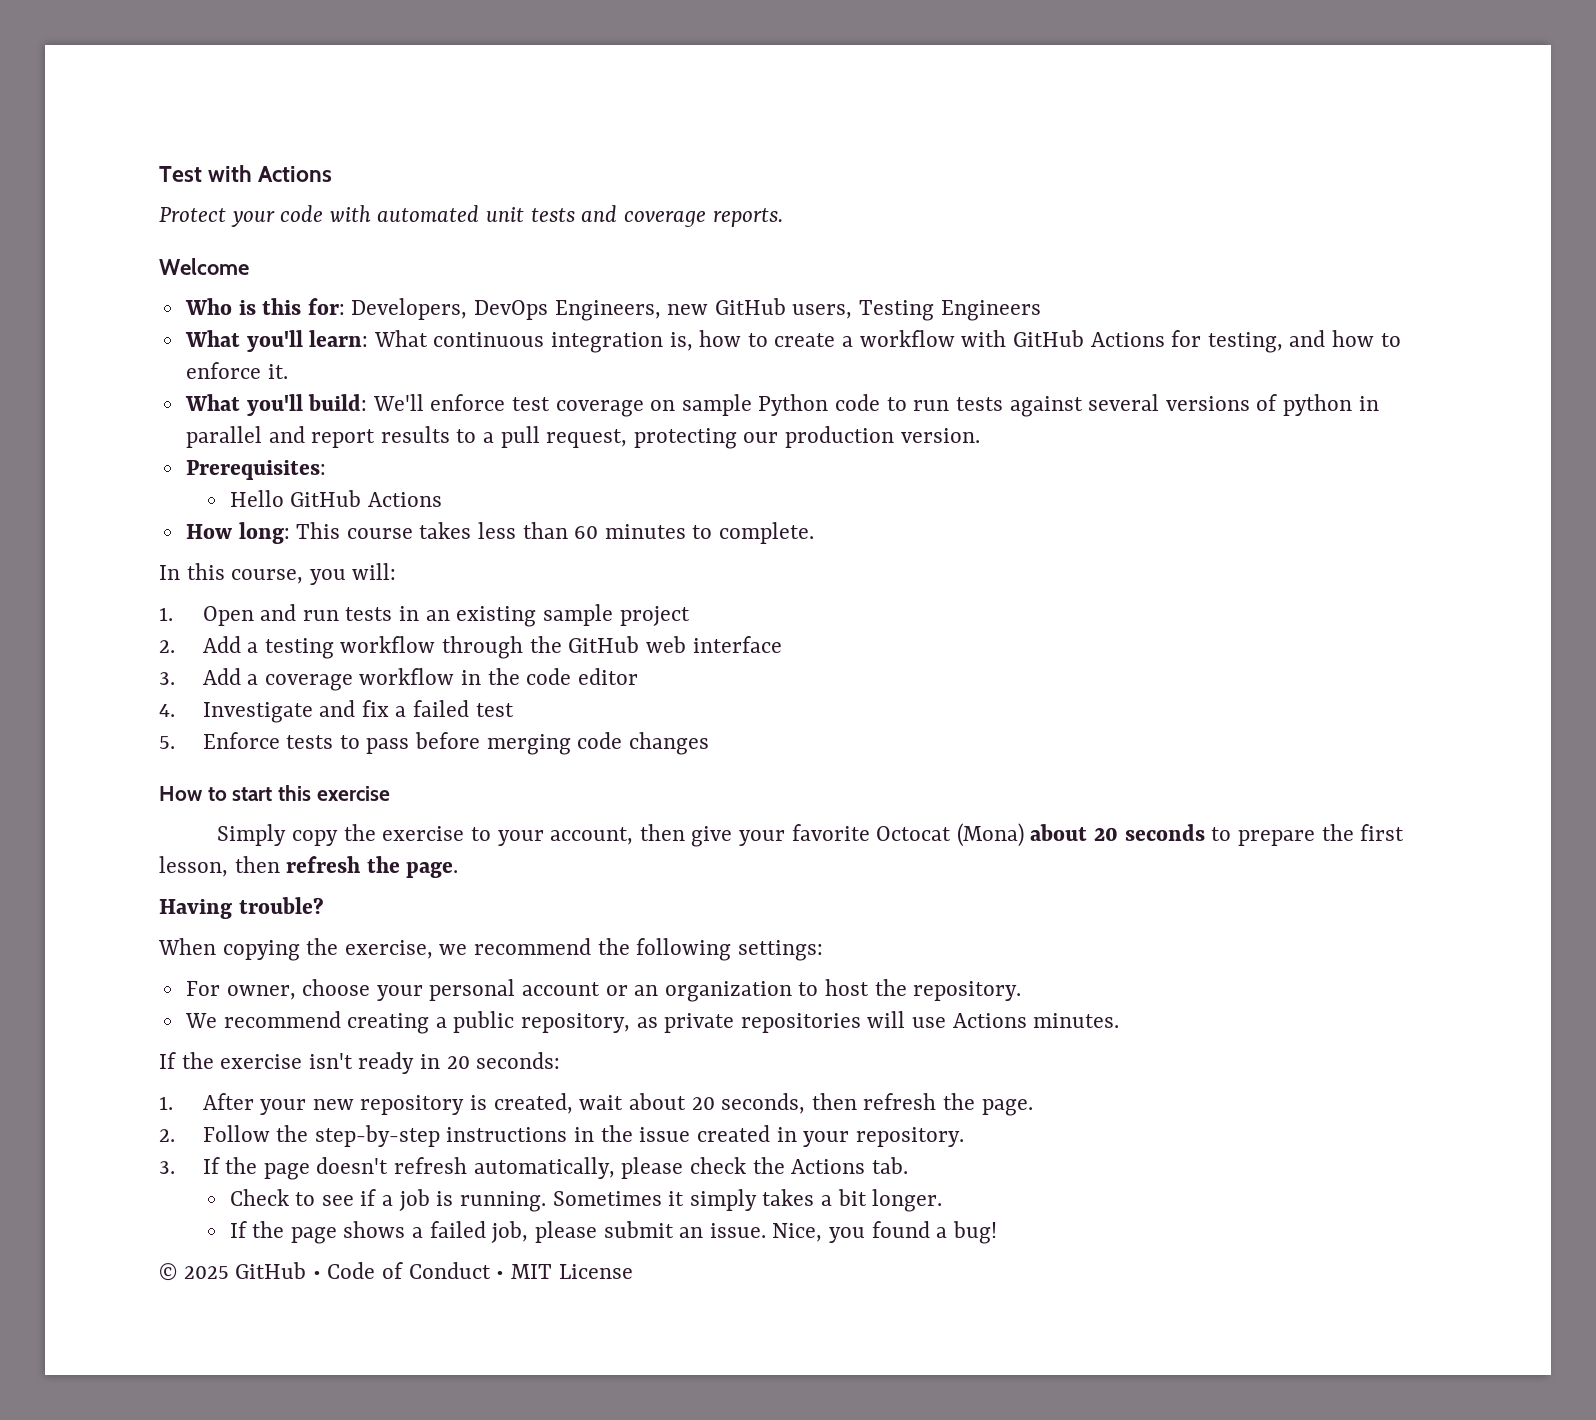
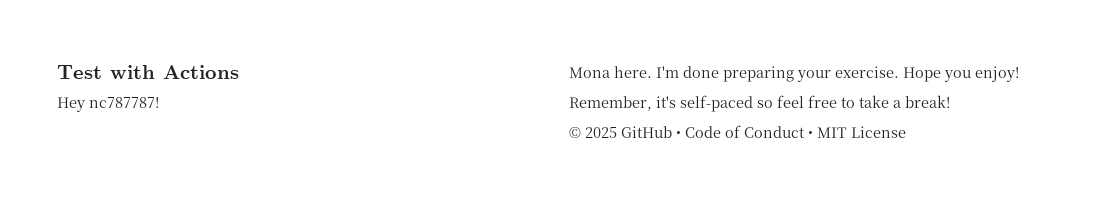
- Protect your code with automated unit tests and coverage reports.
- Welcome
- Who is this for: Developers, DevOps Engineers, new GitHub users, Testing Engineers
- What you'll learn: What continuous integration is, how to create a workflow with GitHub Actions for testing, and how to enforce it.
- What you'll build: We'll enforce test coverage on sample Python code to run tests against several versions of python in parallel and report results to a pull request, protecting our production version.
- Prerequisites:
- Hello GitHub Actions
- How long: This course takes less than 60 minutes to complete.
- In this course, you will:
- 1. Open and run tests in an existing sample project
- 2. Add a testing workflow through the GitHub web interface
- 3. Add a coverage workflow in the code editor
- 4. Investigate and fix a failed test
- 5. Enforce tests to pass before merging code changes
- How to start this exercise
- Simply copy the exercise to your account, then give your favorite Octocat (Mona) about 20 seconds to prepare the first lesson, then refresh the page.
- Having trouble?
- When copying the exercise, we recommend the following settings:
- For owner, choose your personal account or an organization to host the repository.
- We recommend creating a public repository, as private repositories will use Actions minutes.
- If the exercise isn't ready in 20 seconds:
- 1. After your new repository is created, wait about 20 seconds, then refresh the page.
- 2. Follow the step-by-step instructions in the issue created in your repository.
- 3. If the page doesn't refresh automatically, please check the Actions tab.
- Check to see if a job is running. Sometimes it simply takes a bit longer.
- If the page shows a failed job, please submit an issue. Nice, you found a bug!
+ Hey nc787787!
+ Mona here. I'm done preparing your exercise. Hope you enjoy!
+ Remember, it's self-paced so feel free to take a break!

